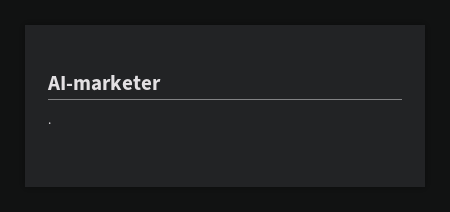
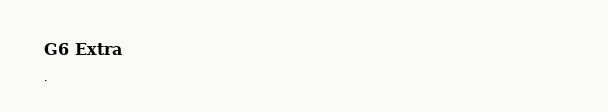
- AI-marketer
+ G6 Extra

